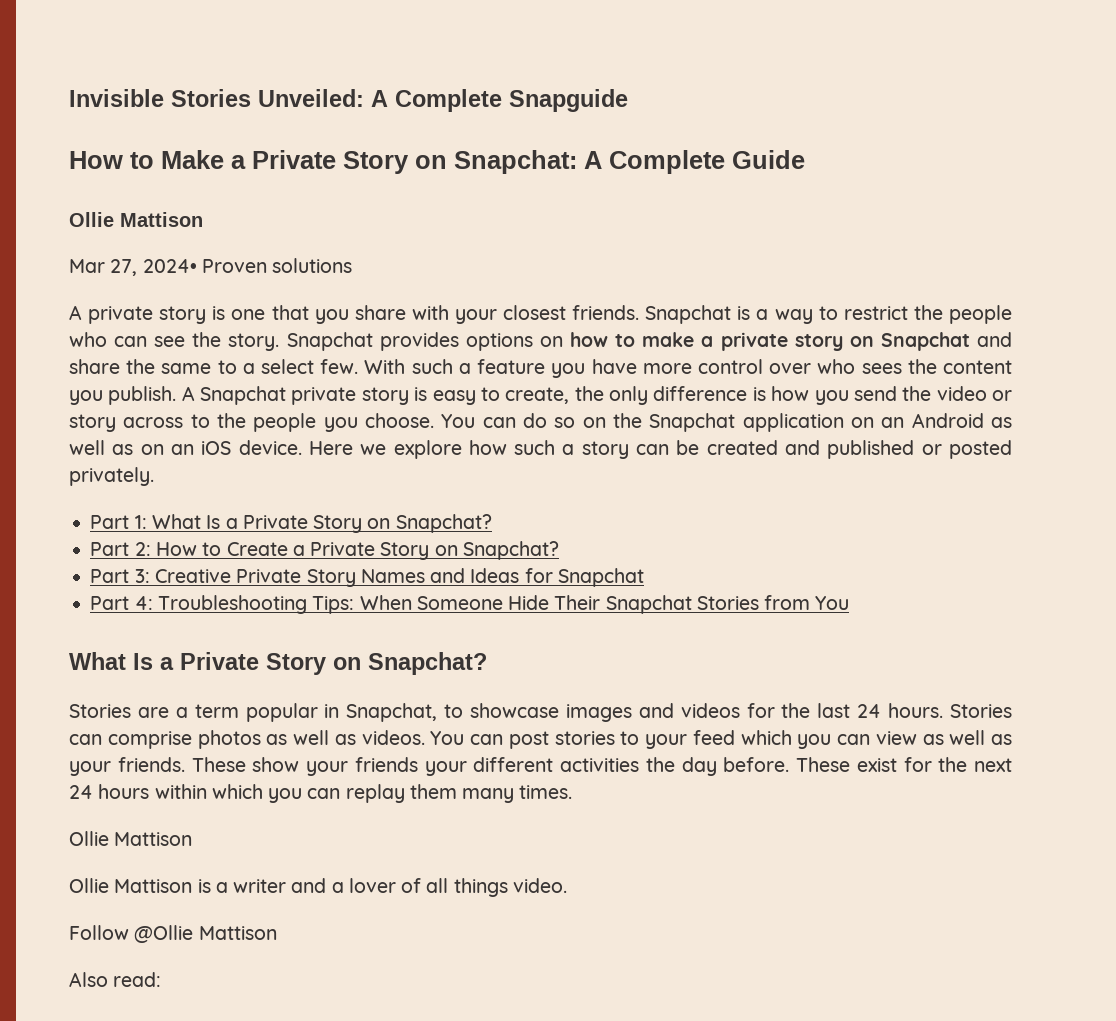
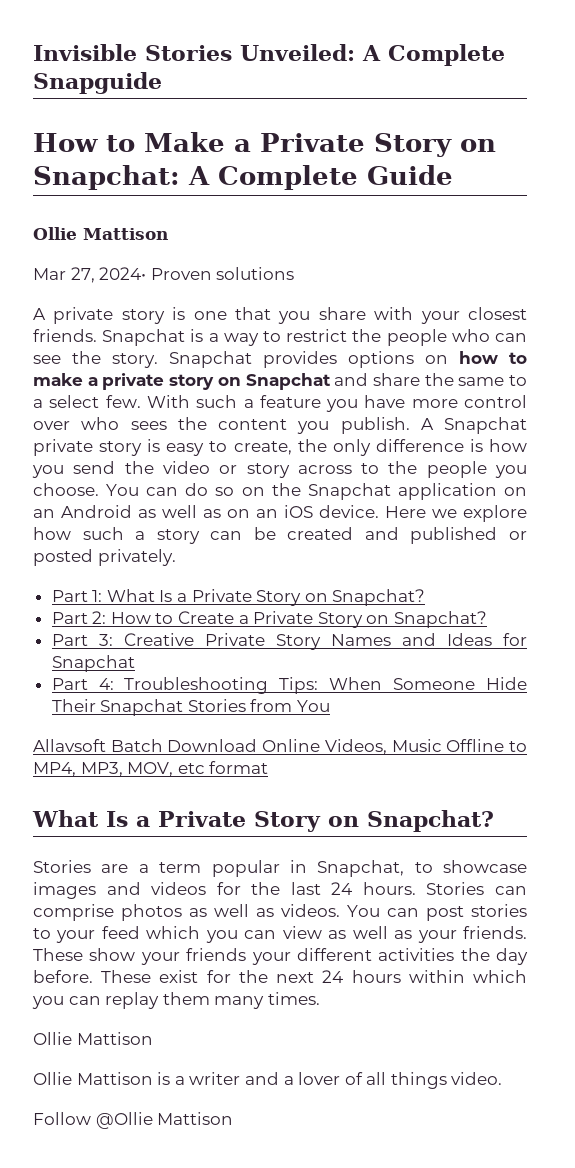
+ Allavsoft Batch Download Online Videos, Music Offline to MP4, MP3, MOV, etc format
- Also read:

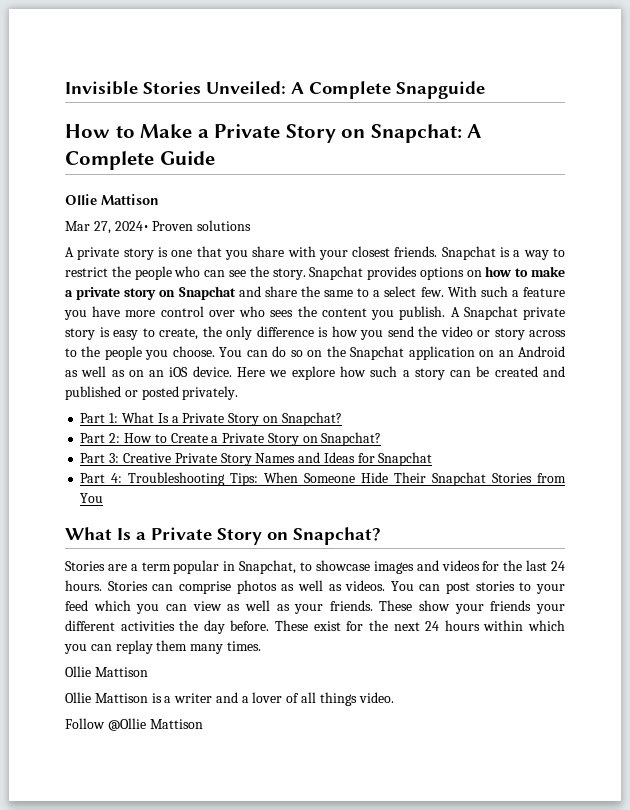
- Allavsoft Batch Download Online Videos, Music Offline to MP4, MP3, MOV, etc format

